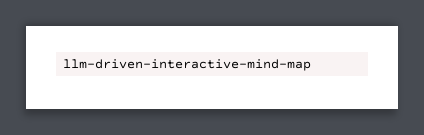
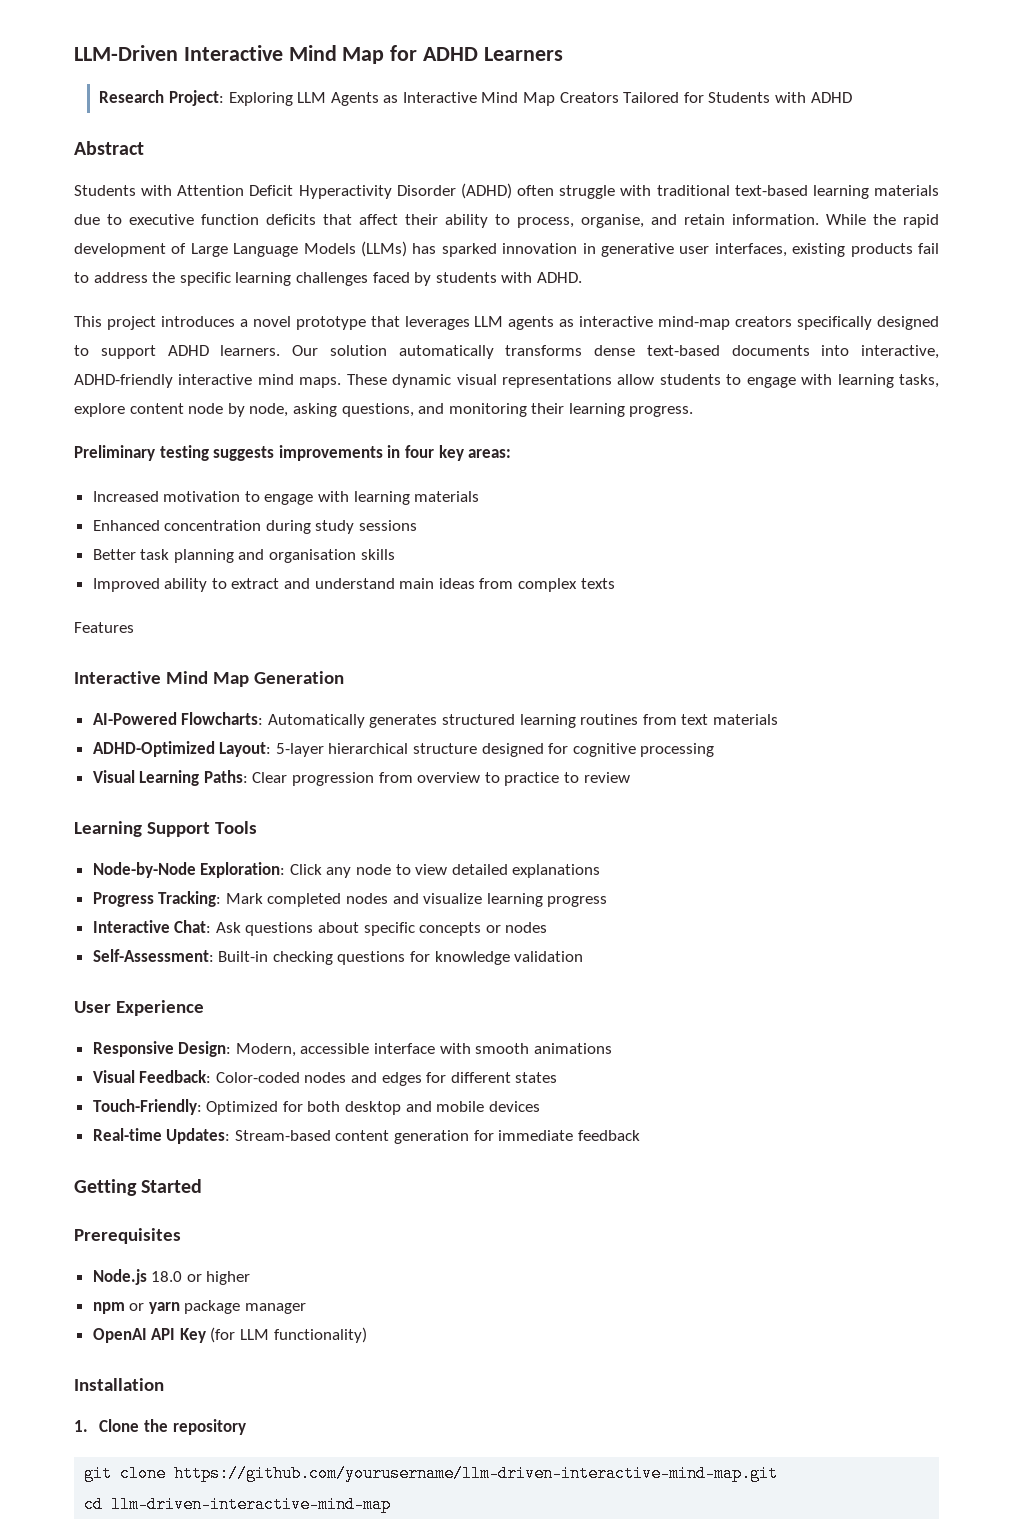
- llm-driven-interactive-mind-map
+ LLM-Driven Interactive Mind Map for ADHD Learners
+ Research Project: Exploring LLM Agents as Interactive Mind Map Creators Tailored for Students with ADHD
+ Abstract
+ Students with Attention Deficit Hyperactivity Disorder (ADHD) often struggle with traditional text-based learning materials due to executive function deficits that affect their ability to process, organise, and retain information. While the rapid development of Large Language Models (LLMs) has sparked innovation in generative user interfaces, existing products fail to address the specific learning challenges faced by students with ADHD.
+ This project introduces a novel prototype that leverages LLM agents as interactive mind-map creators specifically designed to support ADHD learners. Our solution automatically transforms dense text-based documents into interactive, ADHD-friendly interactive mind maps. These dynamic visual representations allow students to engage with learning tasks, explore content node by node, asking questions, and monitoring their learning progress.
+ Preliminary testing suggests improvements in four key areas:
+ Increased motivation to engage with learning materials
+ Enhanced concentration during study sessions
+ Better task planning and organisation skills
+ Improved ability to extract and understand main ideas from complex texts
+ Features
+ Interactive Mind Map Generation
+ AI-Powered Flowcharts: Automatically generates structured learning routines from text materials
+ ADHD-Optimized Layout: 5-layer hierarchical structure designed for cognitive processing
+ Visual Learning Paths: Clear progression from overview to practice to review
+ Learning Support Tools
+ Node-by-Node Exploration: Click any node to view detailed explanations
+ Progress Tracking: Mark completed nodes and visualize learning progress
+ Interactive Chat: Ask questions about specific concepts or nodes
+ Self-Assessment: Built-in checking questions for knowledge validation
+ User Experience
+ Responsive Design: Modern, accessible interface with smooth animations
+ Visual Feedback: Color-coded nodes and edges for different states
+ Touch-Friendly: Optimized for both desktop and mobile devices
+ Real-time Updates: Stream-based content generation for immediate feedback
+ Getting Started
+ Prerequisites
+ Node.js 18.0 or higher
+ npm or yarn package manager
+ OpenAI API Key (for LLM functionality)
+ Installation
+ 1. Clone the repository
+ git clone https://github.com/yourusername/llm-driven-interactive-mind-map.git
+ cd llm-driven-interactive-mind-map

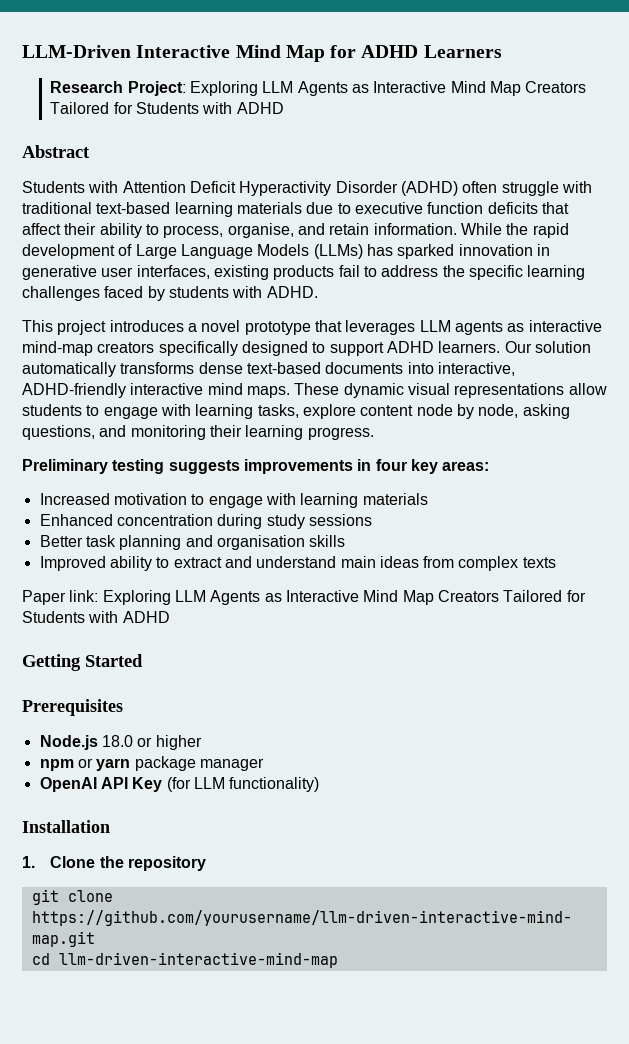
- Features
- Interactive Mind Map Generation
- AI-Powered Flowcharts: Automatically generates structured learning routines from text materials
- ADHD-Optimized Layout: 5-layer hierarchical structure designed for cognitive processing
- Visual Learning Paths: Clear progression from overview to practice to review
- Learning Support Tools
- Node-by-Node Exploration: Click any node to view detailed explanations
- Progress Tracking: Mark completed nodes and visualize learning progress
- Interactive Chat: Ask questions about specific concepts or nodes
- Self-Assessment: Built-in checking questions for knowledge validation
- User Experience
- Responsive Design: Modern, accessible interface with smooth animations
- Visual Feedback: Color-coded nodes and edges for different states
- Touch-Friendly: Optimized for both desktop and mobile devices
- Real-time Updates: Stream-based content generation for immediate feedback
+ Paper link: Exploring LLM Agents as Interactive Mind Map Creators Tailored for Students with ADHD

